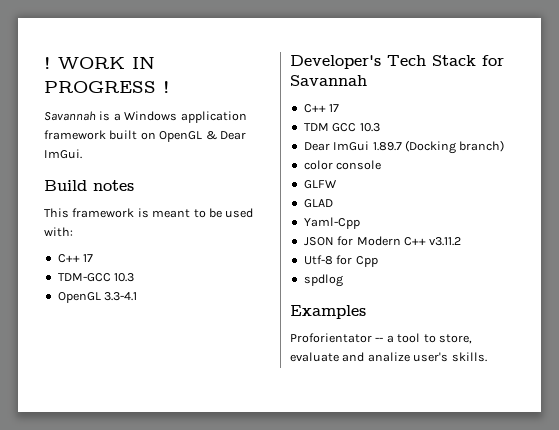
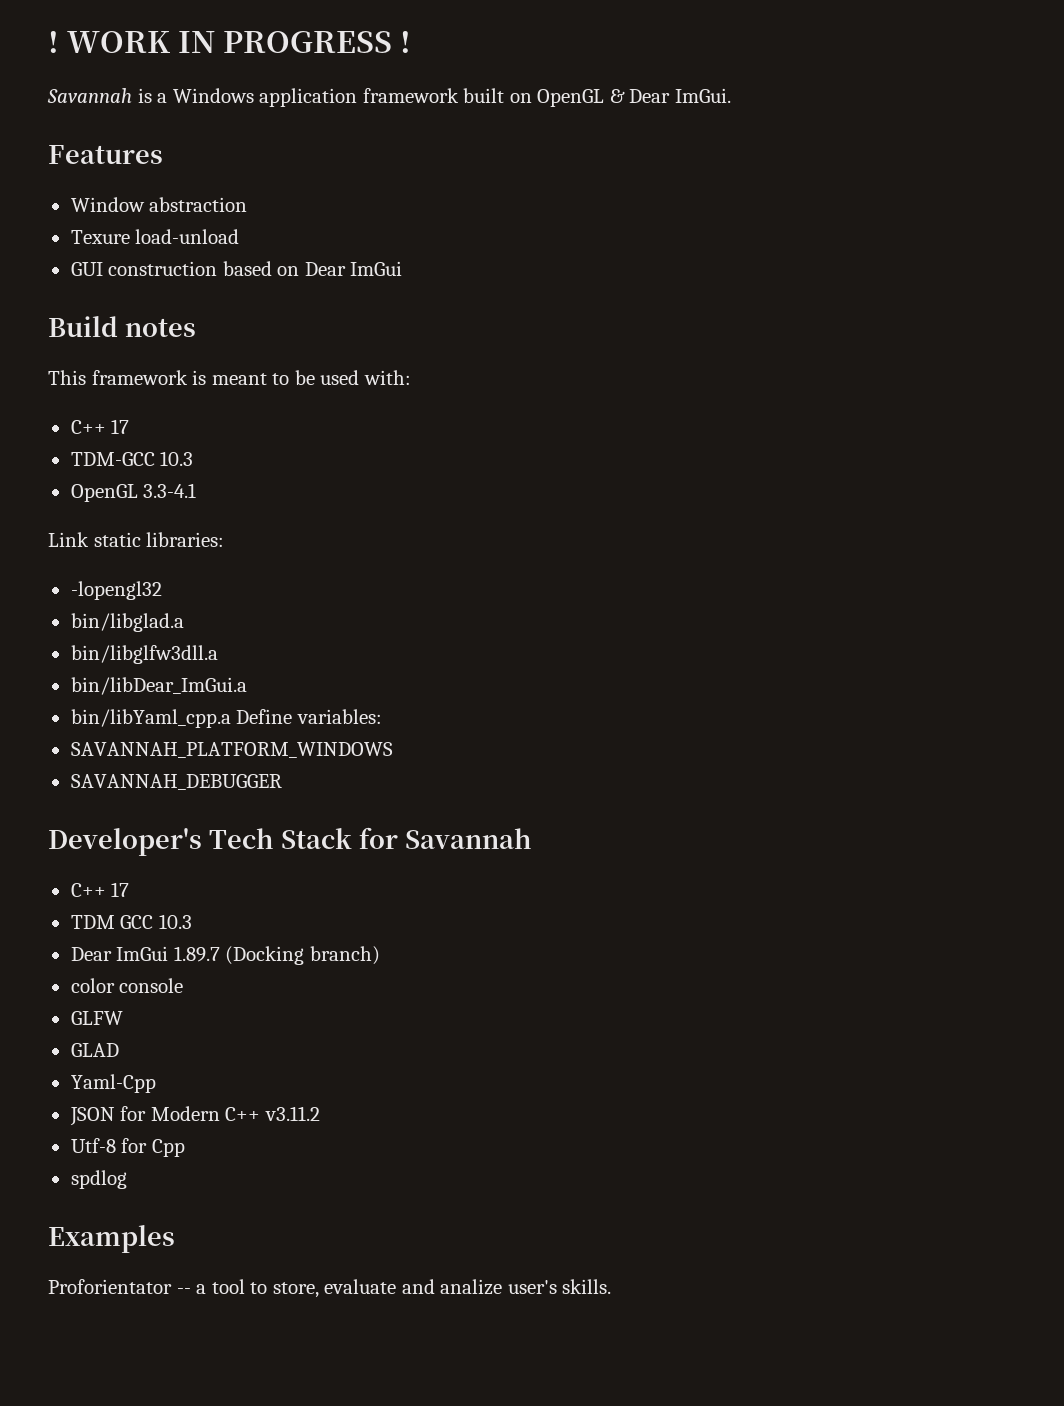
+ Features
+ Window abstraction
+ Texure load-unload
+ GUI construction based on Dear ImGui
+ Link static libraries:
+ -lopengl32
+ bin/libglad.a
+ bin/libglfw3dll.a
+ bin/libDear_ImGui.a
+ bin/libYaml_cpp.a Define variables:
+ SAVANNAH_PLATFORM_WINDOWS
+ SAVANNAH_DEBUGGER

